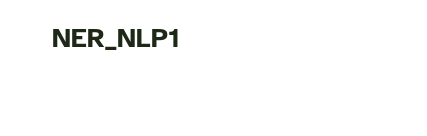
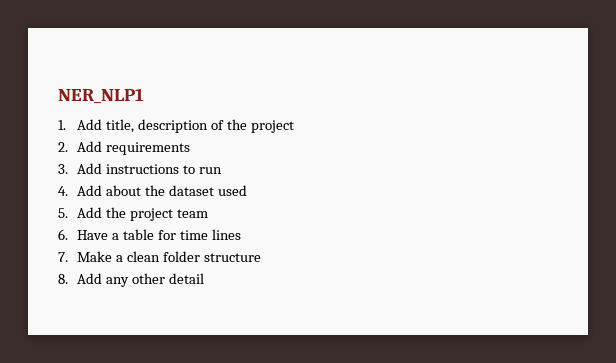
+ 1. Add title, description of the project
+ 2. Add requirements
+ 3. Add instructions to run
+ 4. Add about the dataset used
+ 5. Add the project team
+ 6. Have a table for time lines
+ 7. Make a clean folder structure
+ 8. Add any other detail

